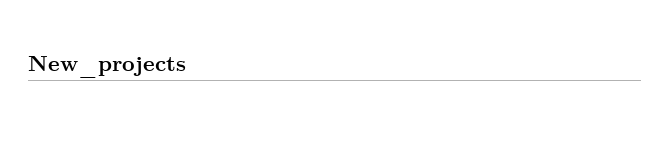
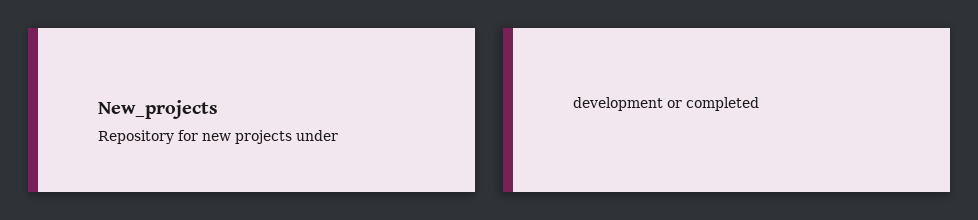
+ Repository for new projects under development or completed

